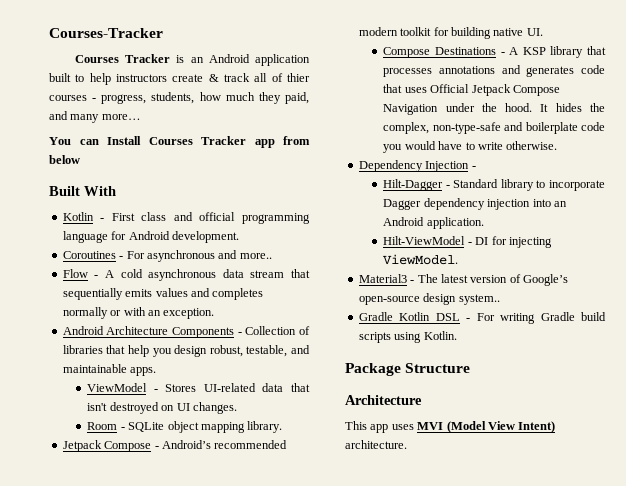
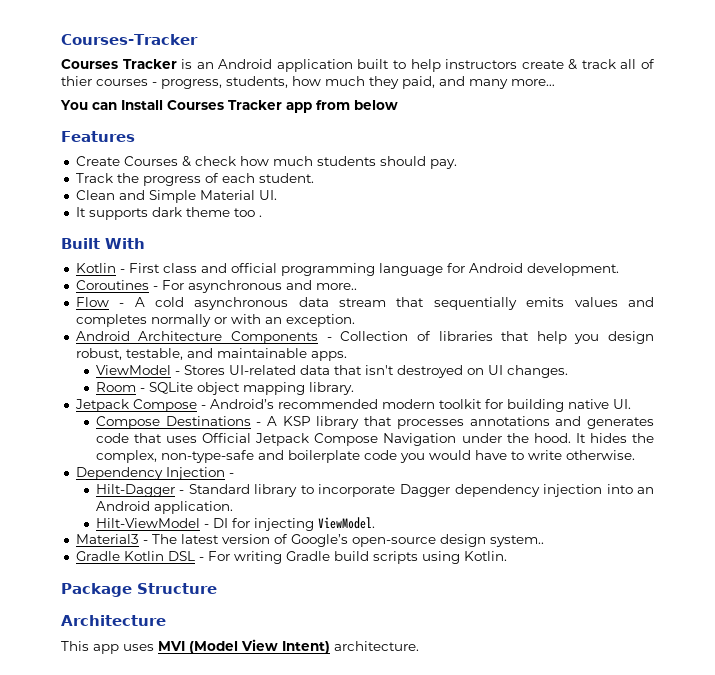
+ Features
+ Create Courses & check how much students should pay.
+ Track the progress of each student.
+ Clean and Simple Material UI.
+ It supports dark theme too .

